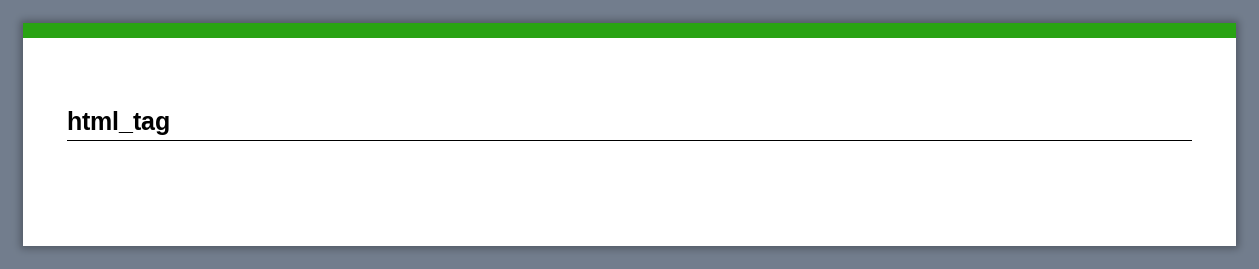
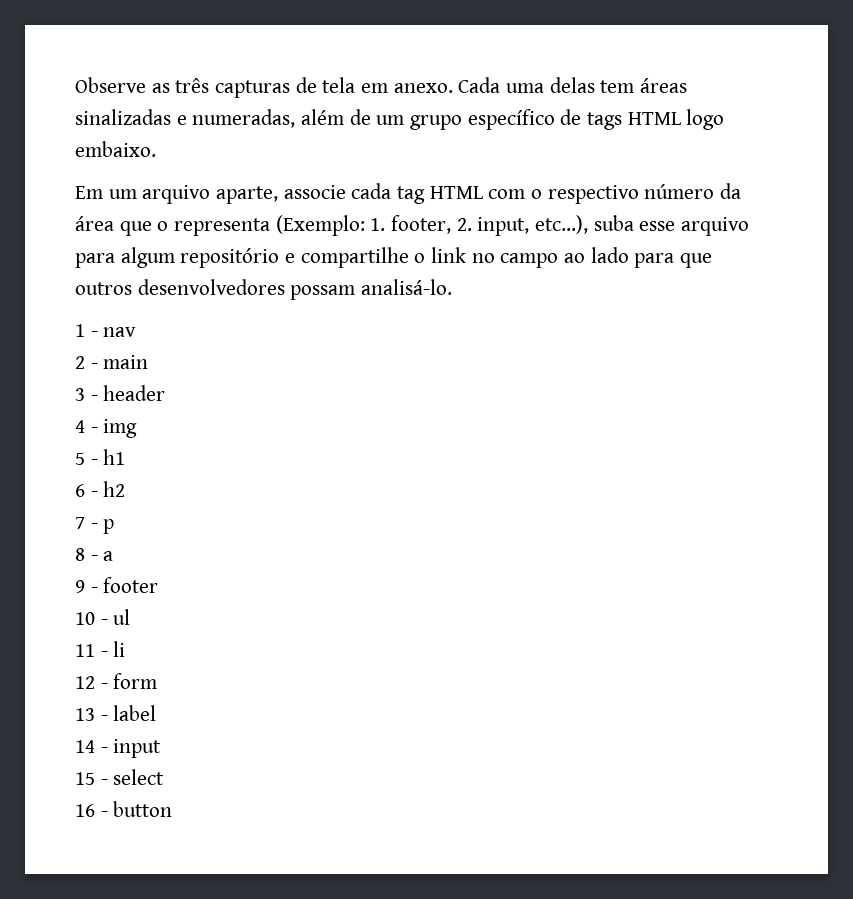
- html_tag
+ Observe as três capturas de tela em anexo. Cada uma delas tem áreas sinalizadas e numeradas, além de um grupo específico de tags HTML logo embaixo.
+ Em um arquivo aparte, associe cada tag HTML com o respectivo número da área que o representa (Exemplo: 1. footer, 2. input, etc...), suba esse arquivo para algum repositório e compartilhe o link no campo ao lado para que outros desenvolvedores possam analisá-lo.
+ 1 - nav
+ 2 - main
+ 3 - header
+ 4 - img
+ 5 - h1
+ 6 - h2
+ 7 - p
+ 8 - a
+ 9 - footer
+ 10 - ul
+ 11 - li
+ 12 - form
+ 13 - label
+ 14 - input
+ 15 - select
+ 16 - button

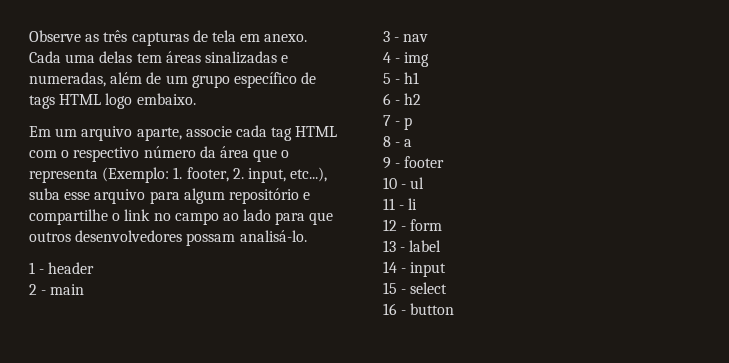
- 1 - nav
+ 1 - header
- 3 - header
+ 3 - nav

